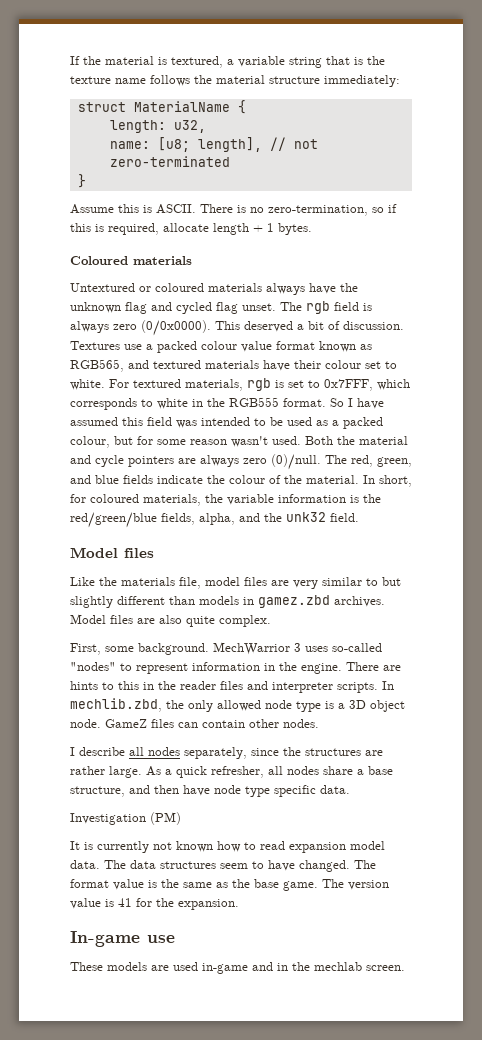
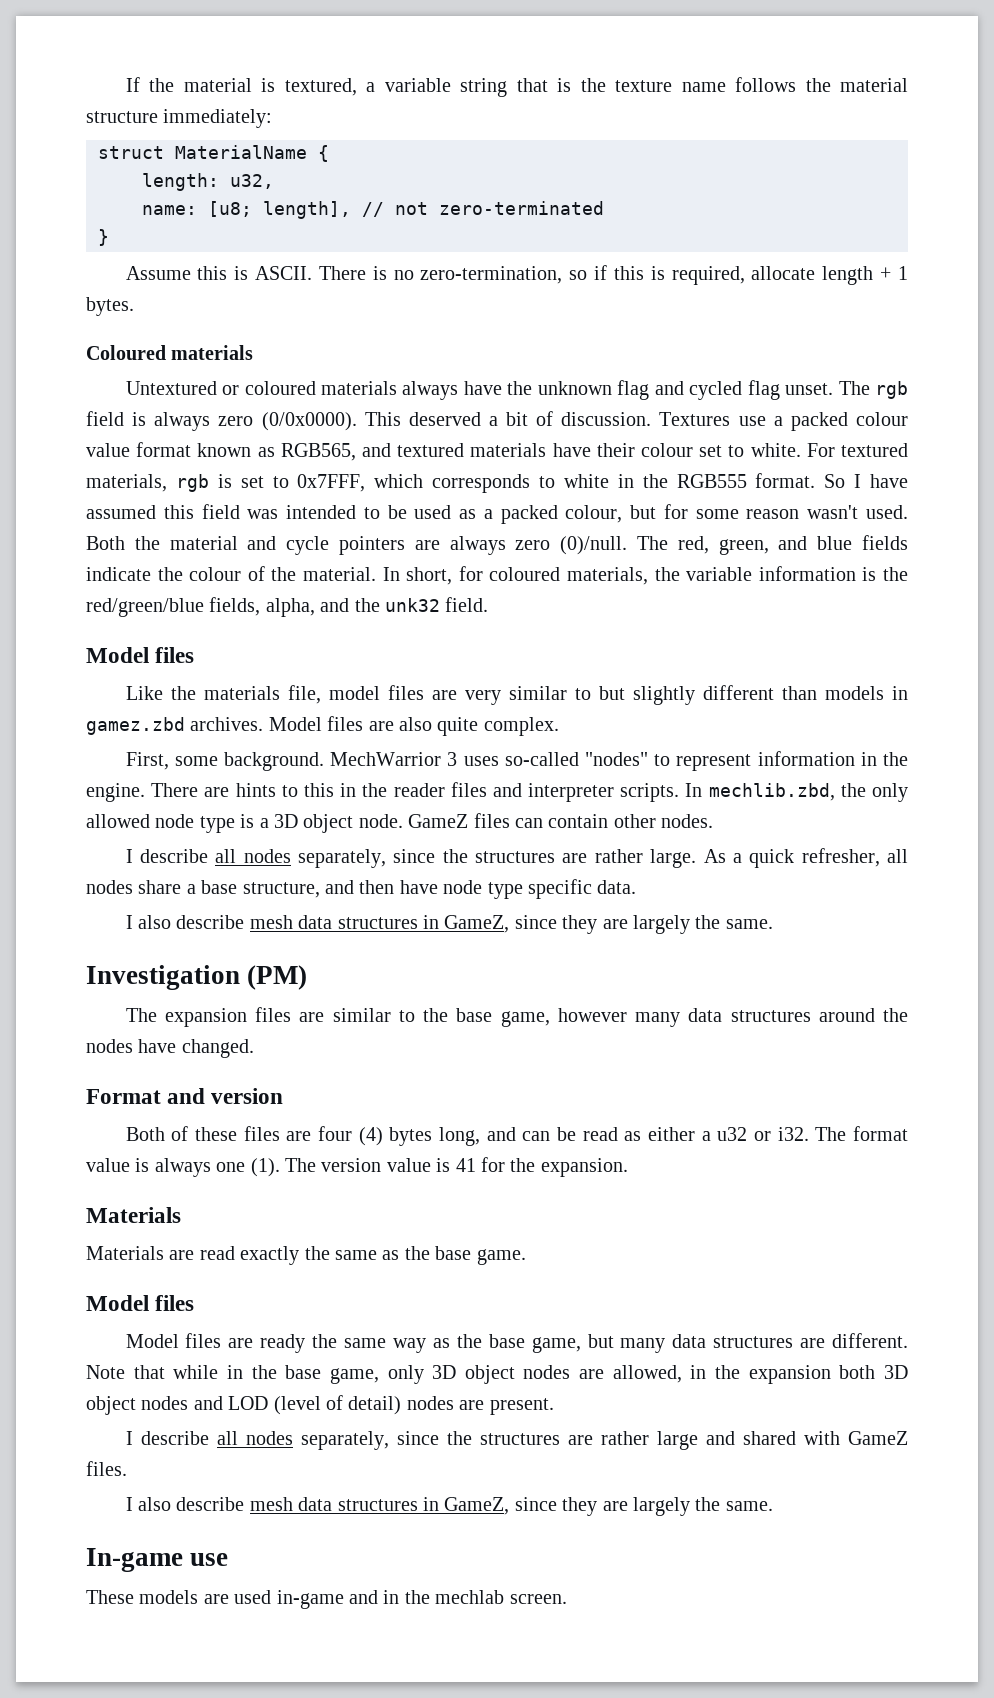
  As a quick refresher, all nodes share a base structure, and then have node type specific data.
+ I also describe mesh data structures in GameZ, since they are largely the same.
  Investigation (PM)
- It is currently not known how to read expansion model data. The data structures seem to have changed. The format value is the same as the base game.
+ The expansion files are similar to the base game, however many data structures around the nodes have changed.
+ Format and version
+ Both of these files are four (4) bytes long, and can be read as either a u32 or i32. The format value is always one (1).
  The version value is 41 for the expansion.
+ Materials
+ Materials are read exactly the same as the base game.
+ Model files
+ Model files are ready the same way as the base game, but many data structures are different. Note that while in the base game, only 3D object nodes are allowed, in the expansion both 3D object nodes and LOD (level of detail) nodes are present.
+ I describe all nodes separately, since the structures are rather large and shared with GameZ files.
+ I also describe mesh data structures in GameZ, since they are largely the same.

